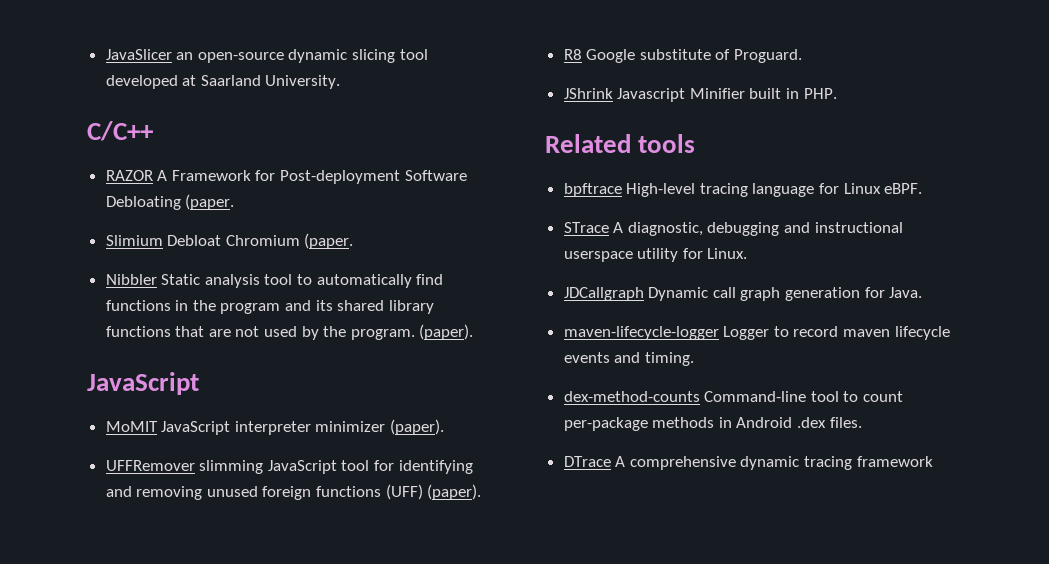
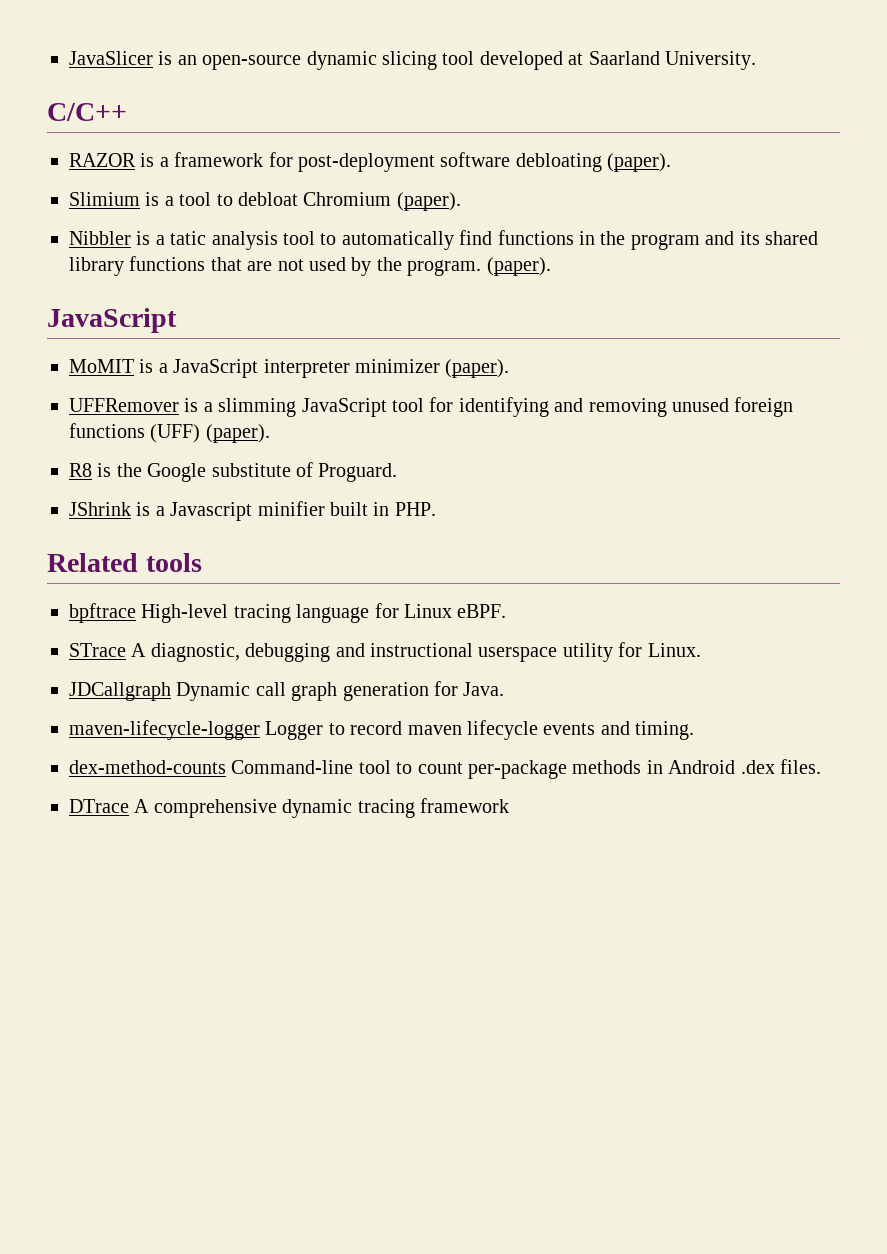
- JavaSlicer an open-source dynamic slicing tool developed at Saarland University.
+ JavaSlicer is an open-source dynamic slicing tool developed at Saarland University.
- RAZOR A Framework for Post-deployment Software Debloating (paper.
- Slimium Debloat Chromium (paper.
- Nibbler Static analysis tool to automatically find functions in the program and its shared library functions that are not used by the program.
+ RAZOR is a framework for post-deployment software debloating (paper).
+ Slimium is a tool to debloat Chromium (paper).
+ Nibbler is a tatic analysis tool to automatically find functions in the program and its shared library functions that are not used by the program.
- MoMIT JavaScript interpreter minimizer (paper).
+ MoMIT is a JavaScript interpreter minimizer (paper).
- UFFRemover slimming JavaScript tool for identifying and removing unused foreign functions (UFF) (paper).
+ UFFRemover is a slimming JavaScript tool for identifying and removing unused foreign functions (UFF) (paper).
- R8 Google substitute of Proguard.
+ R8 is the Google substitute of Proguard.
- JShrink Javascript Minifier built in PHP.
+ JShrink is a Javascript minifier built in PHP.

